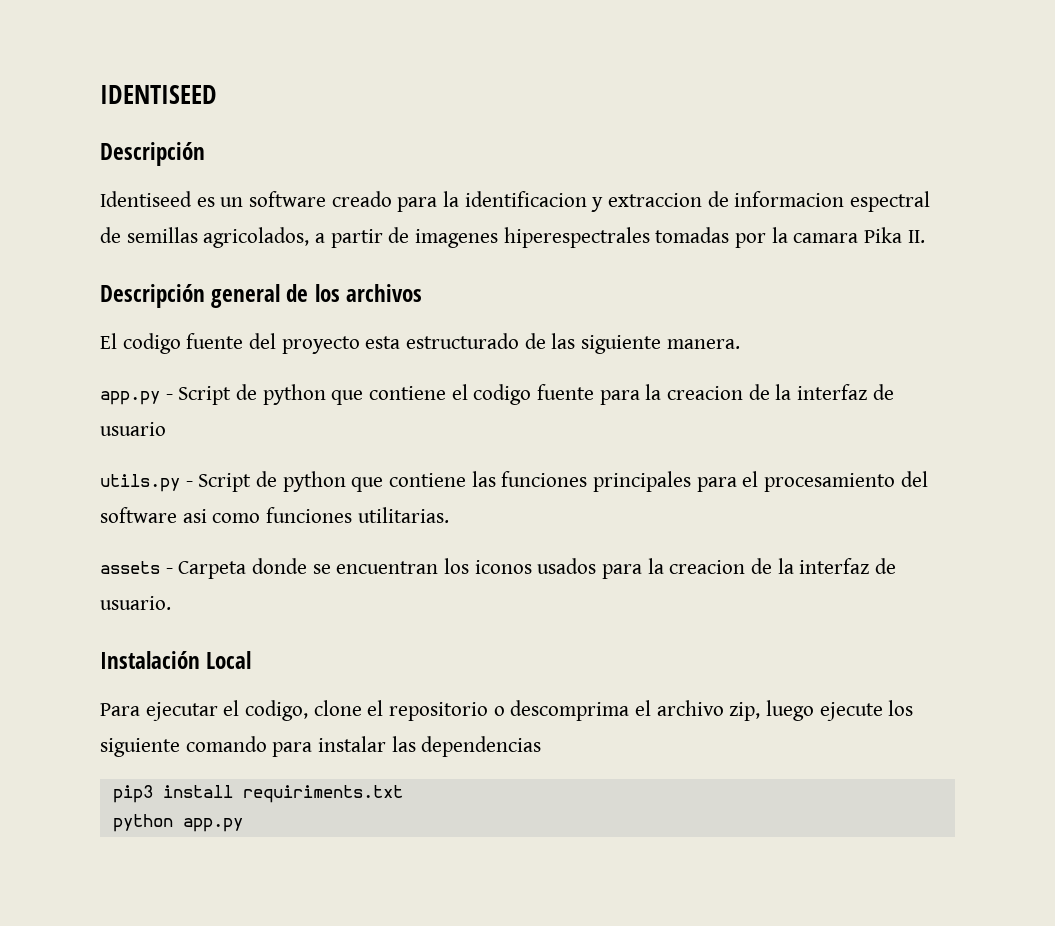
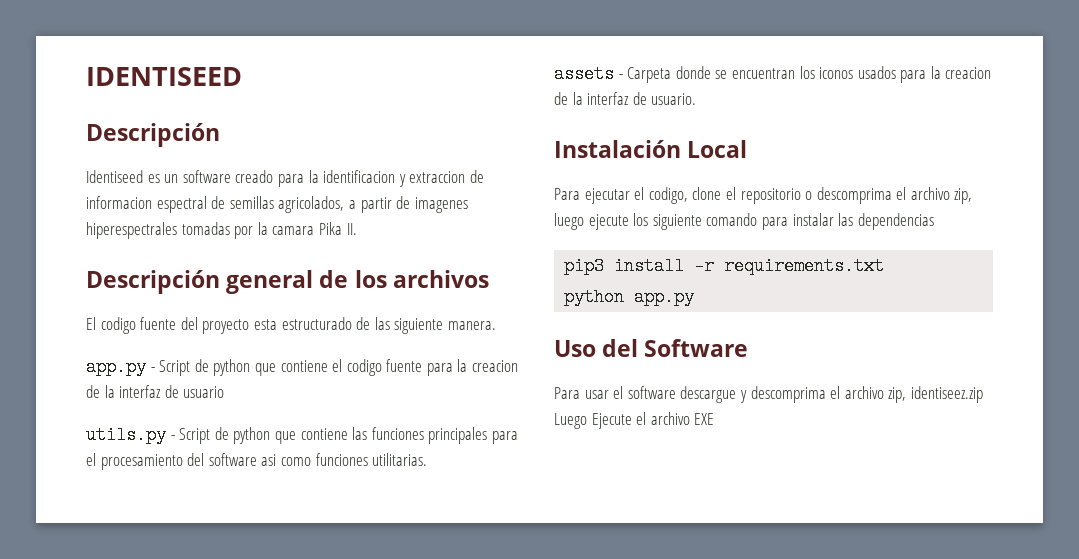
- pip3 install requiriments.txt
+ pip3 install -r requirements.txt
+ Uso del Software
+ Para usar el software descargue y descomprima el archivo zip, identiseez.zip Luego Ejecute el archivo EXE

